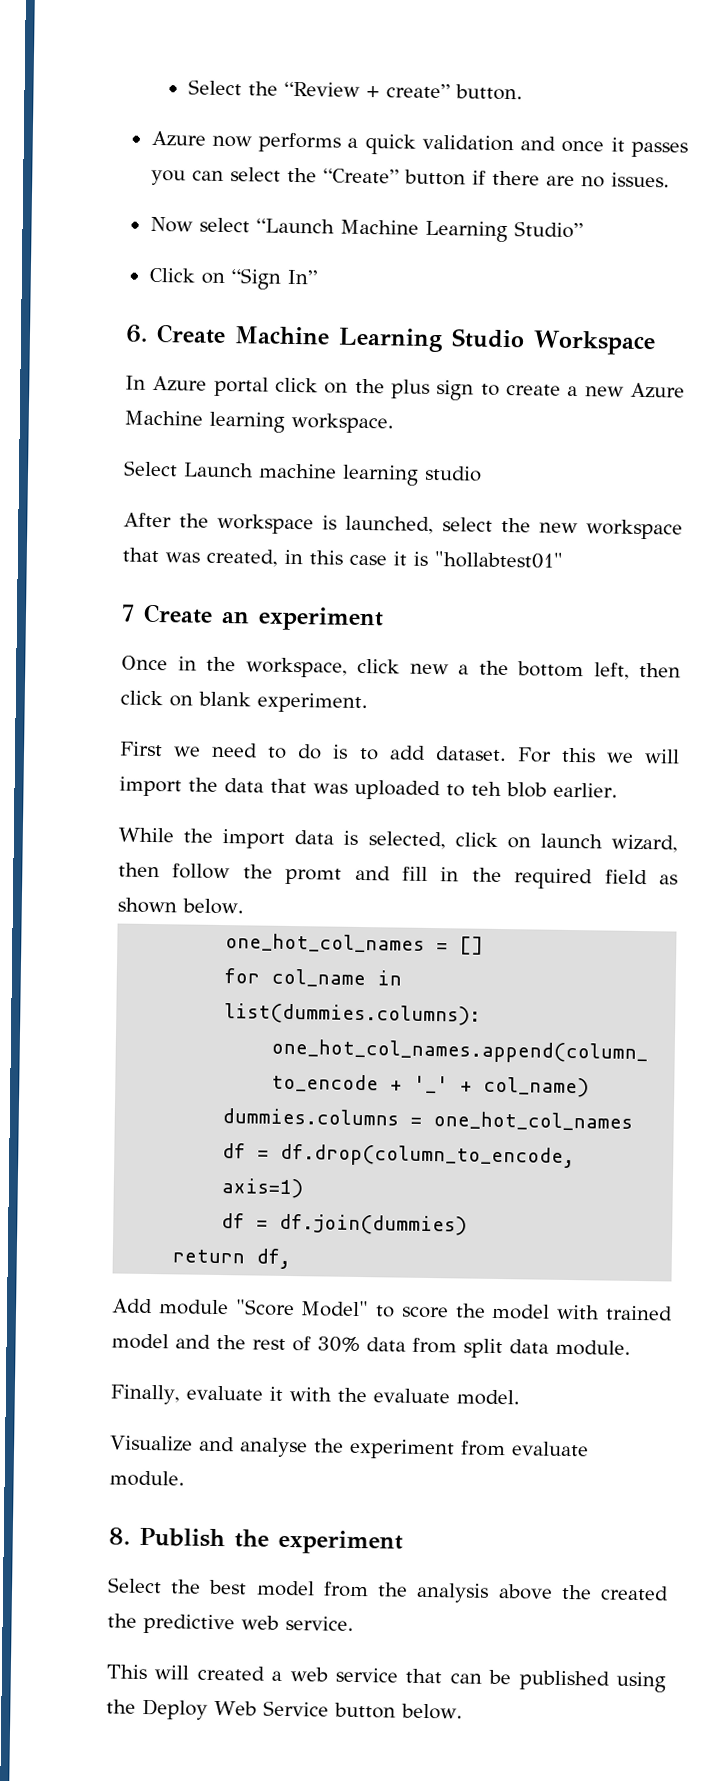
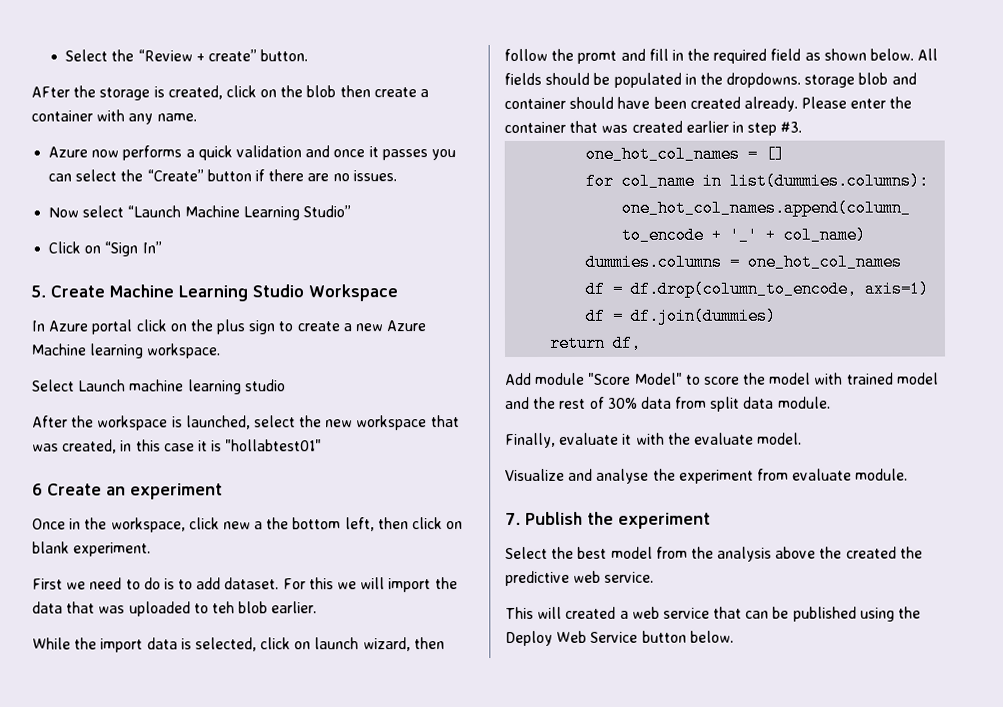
+ AFter the storage is created, click on the blob then create a container with any name.
- 6. Create Machine Learning Studio Workspace
+ 5. Create Machine Learning Studio Workspace
- 7 Create an experiment
+ 6 Create an experiment
+ All fields should be populated in the dropdowns. storage blob and container should have been created already. Please enter the container that was created earlier in step #3.
- 8. Publish the experiment
+ 7. Publish the experiment

